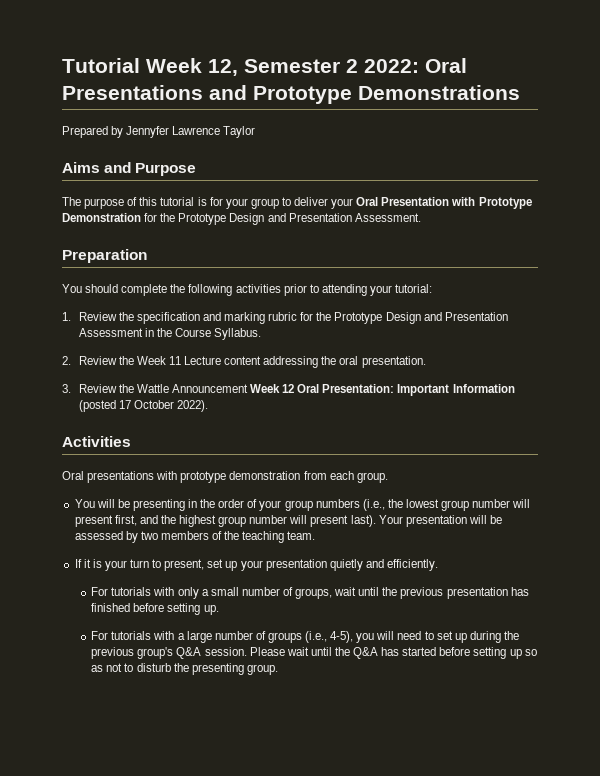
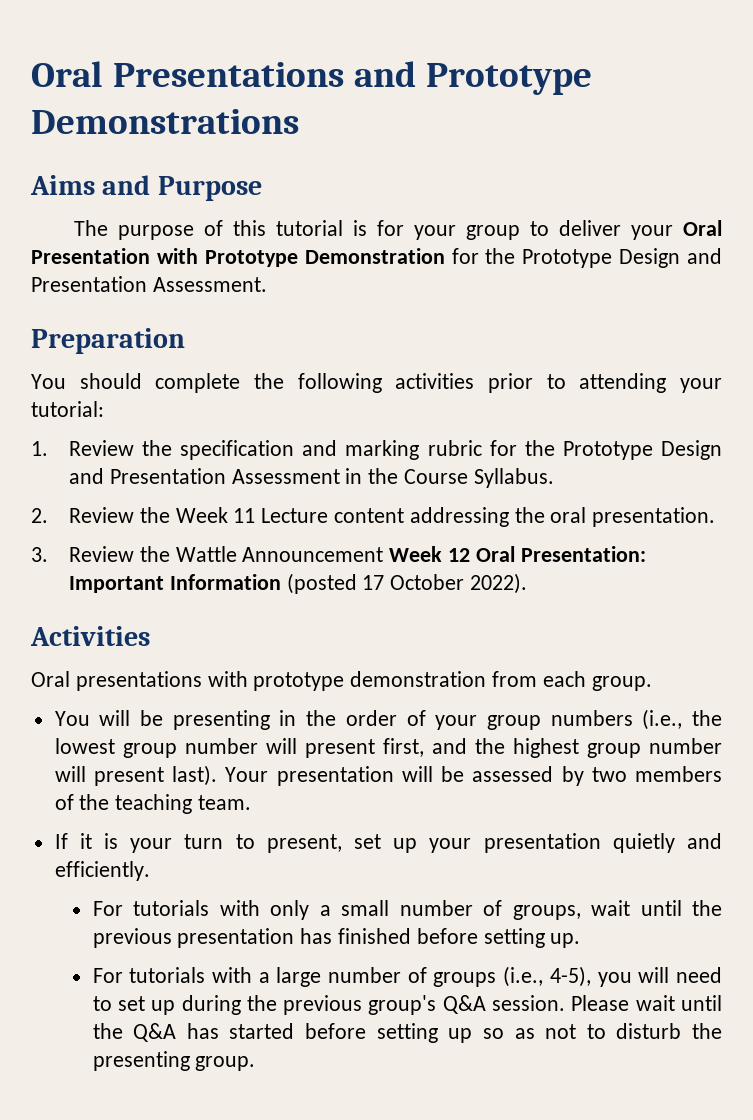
- Tutorial Week 12, Semester 2 2022: Oral Presentations and Prototype Demonstrations
+ Oral Presentations and Prototype Demonstrations
- Prepared by Jennyfer Lawrence Taylor

